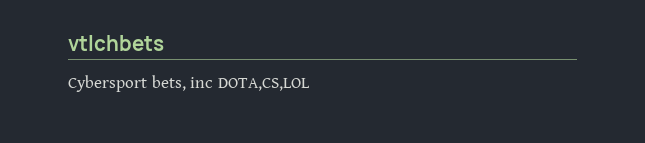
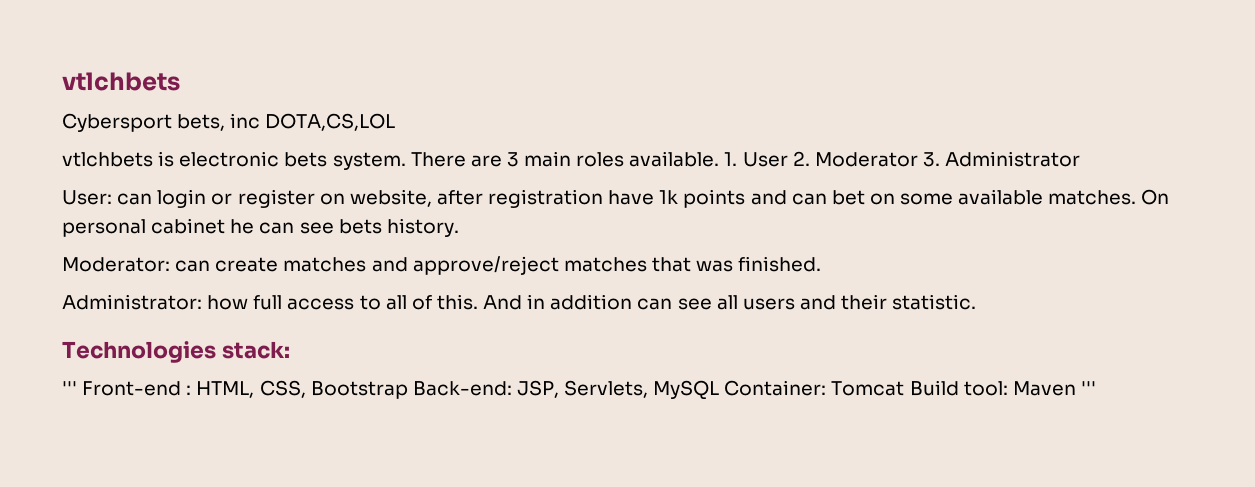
+ vtlchbets is electronic bets system. There are 3 main roles available. 1. User 2. Moderator 3. Administrator
+ User: can login or register on website, after registration have 1k points and can bet on some available matches. On personal cabinet he can see bets history.
+ Moderator: can create matches and approve/reject matches that was finished.
+ Administrator: how full access to all of this. And in addition can see all users and their statistic.
+ Technologies stack:
+ ''' Front-end : HTML, CSS, Bootstrap Back-end: JSP, Servlets, MySQL Container: Tomcat Build tool: Maven '''

